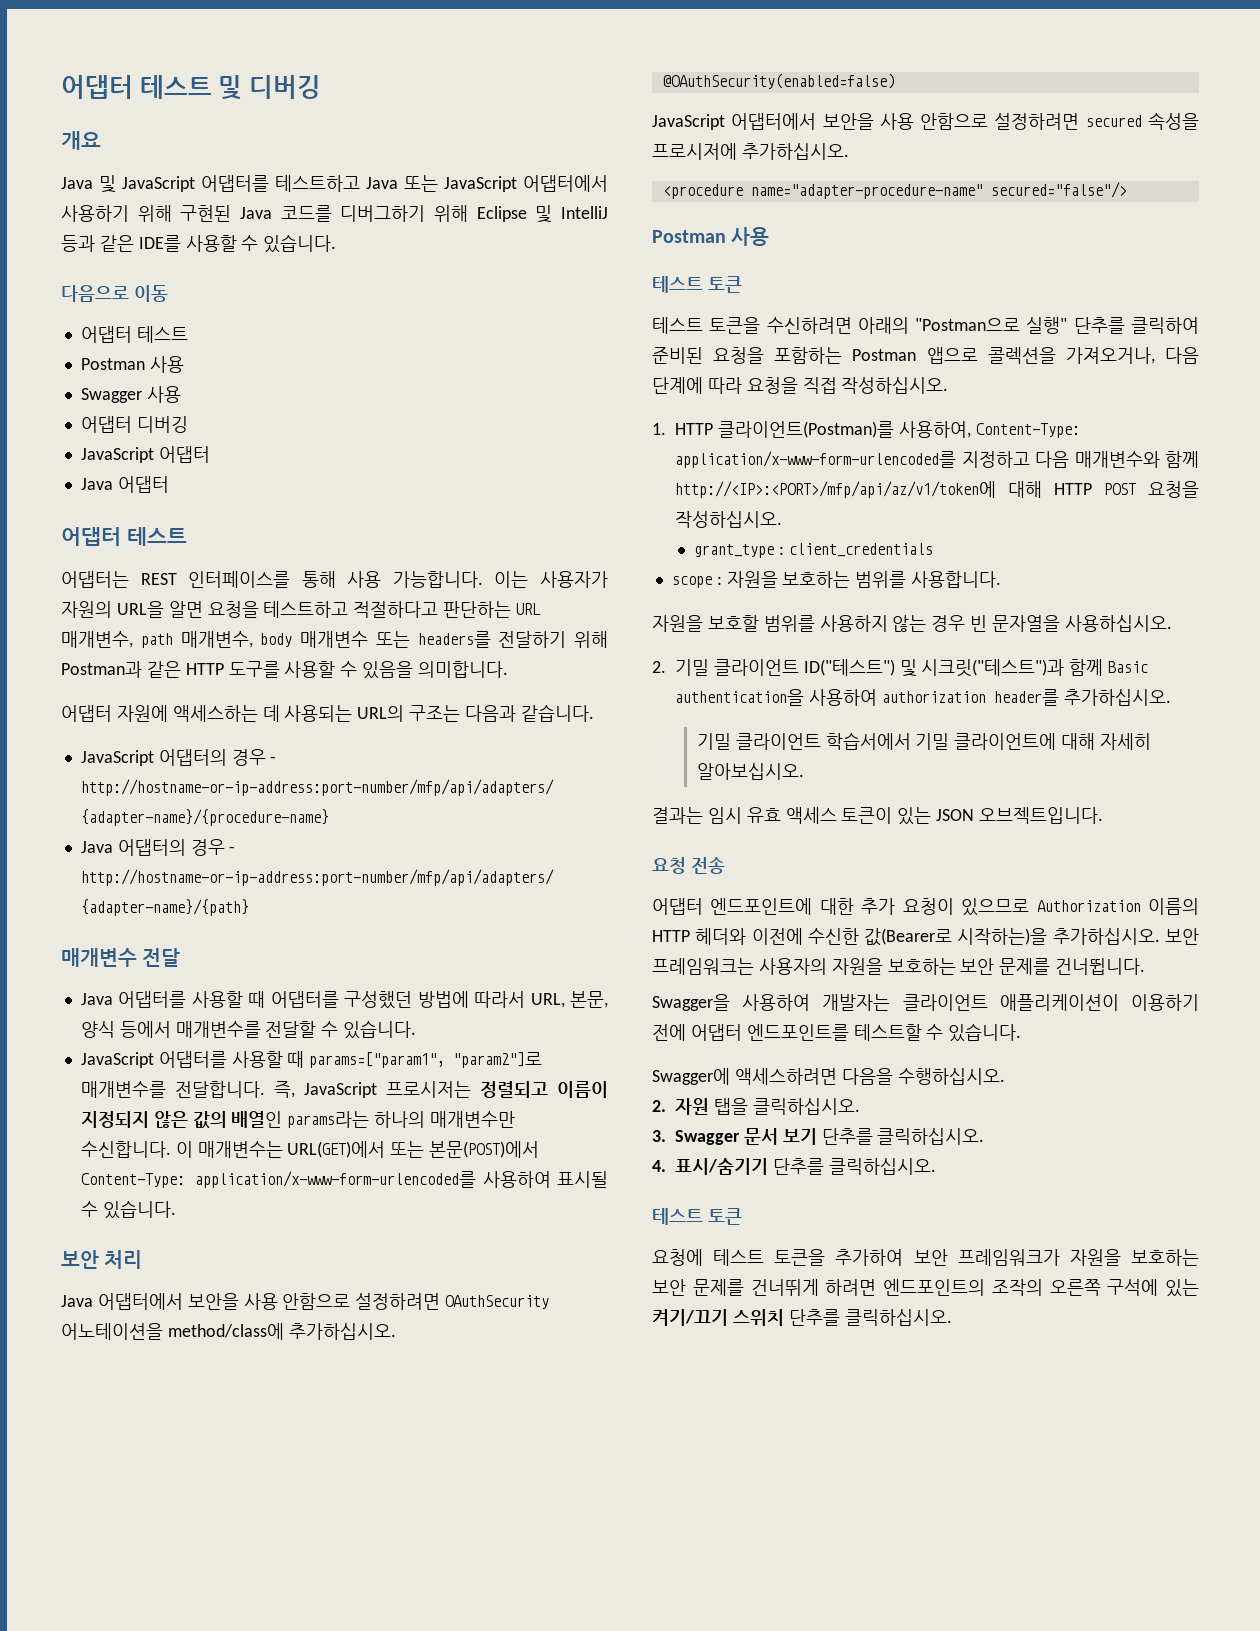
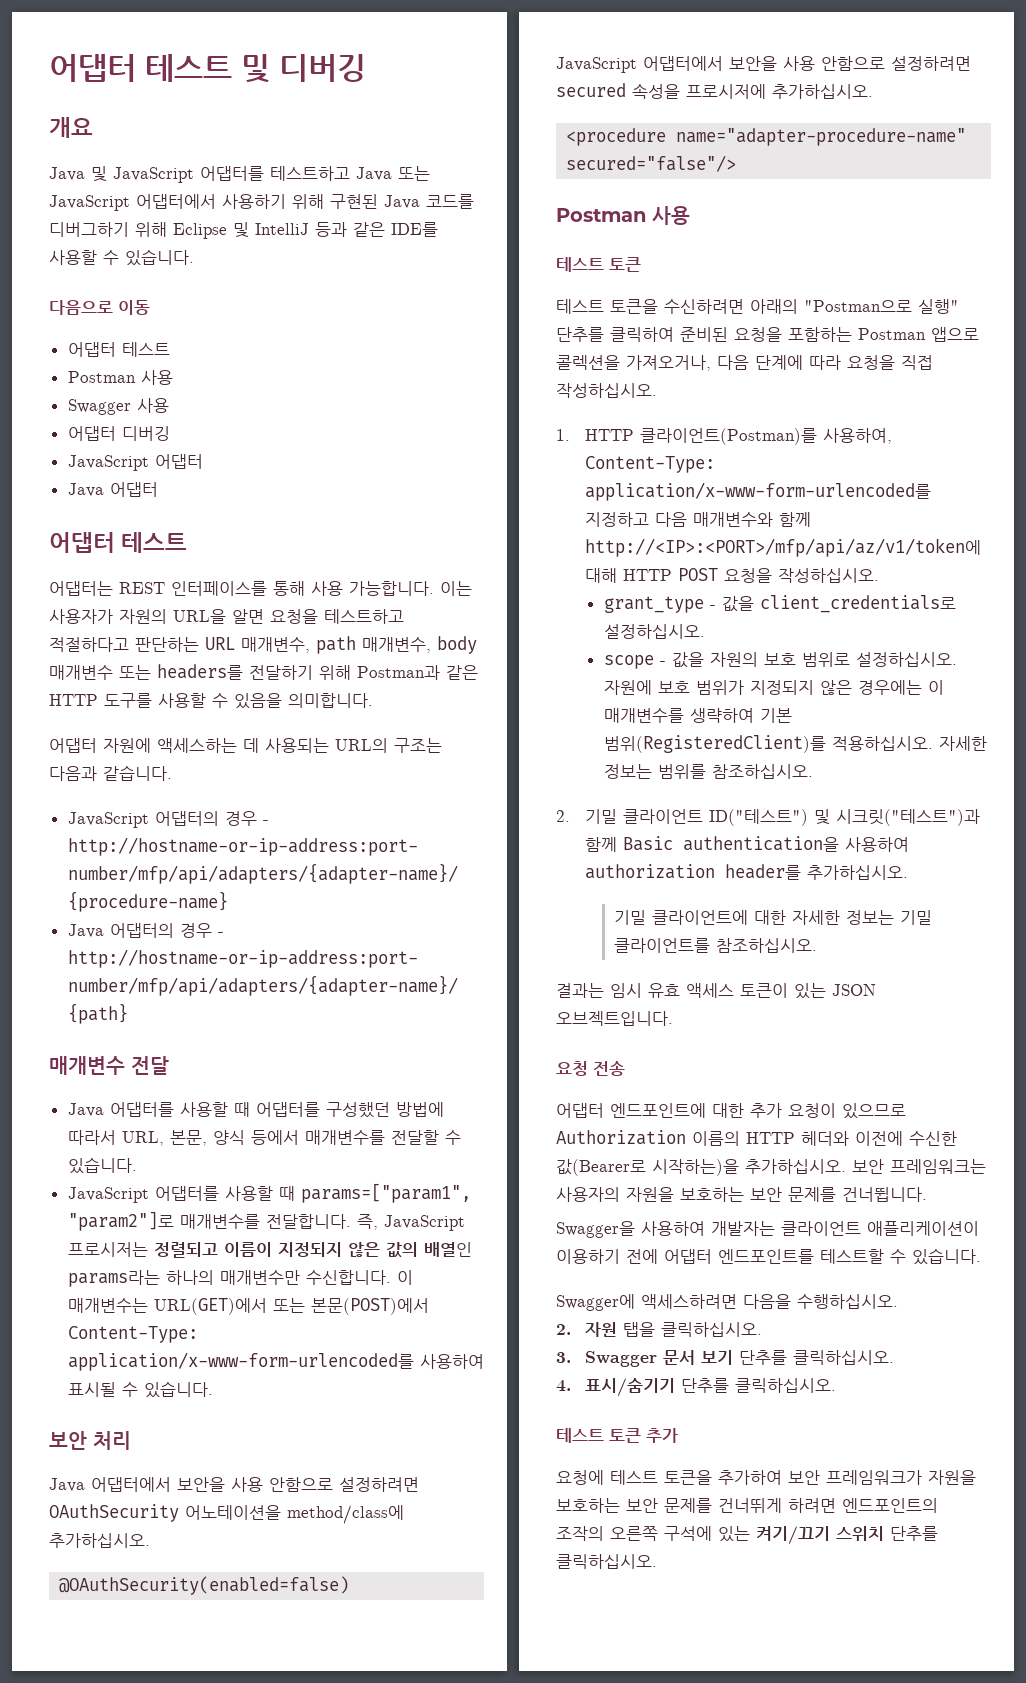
- grant_type : client_credentials
- scope : 자원을 보호하는 범위를 사용합니다.
- 자원을 보호할 범위를 사용하지 않는 경우 빈 문자열을 사용하십시오.
+ grant_type - 값을 client_credentials로 설정하십시오.
+ scope - 값을 자원의 보호 범위로 설정하십시오. 자원에 보호 범위가 지정되지 않은 경우에는 이 매개변수를 생략하여 기본 범위(RegisteredClient)를 적용하십시오. 자세한 정보는 범위를 참조하십시오.
- 기밀 클라이언트 학습서에서 기밀 클라이언트에 대해 자세히 알아보십시오.
+ 기밀 클라이언트에 대한 자세한 정보는 기밀 클라이언트를 참조하십시오.
  4. 표시/숨기기 단추를 클릭하십시오.
- 테스트 토큰
+ 테스트 토큰 추가

